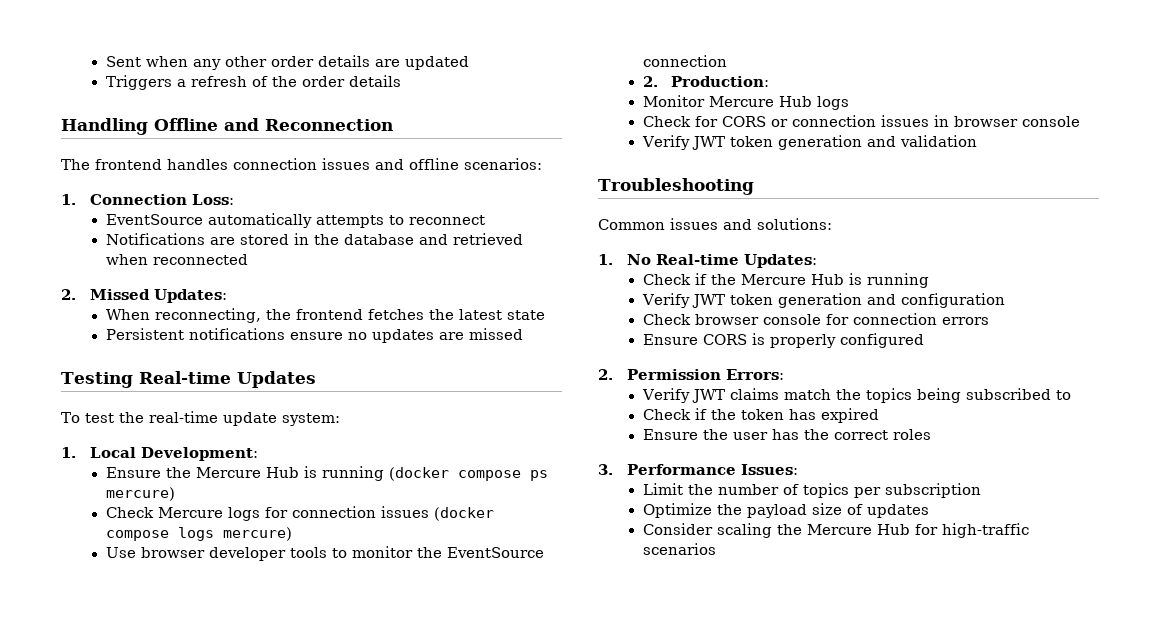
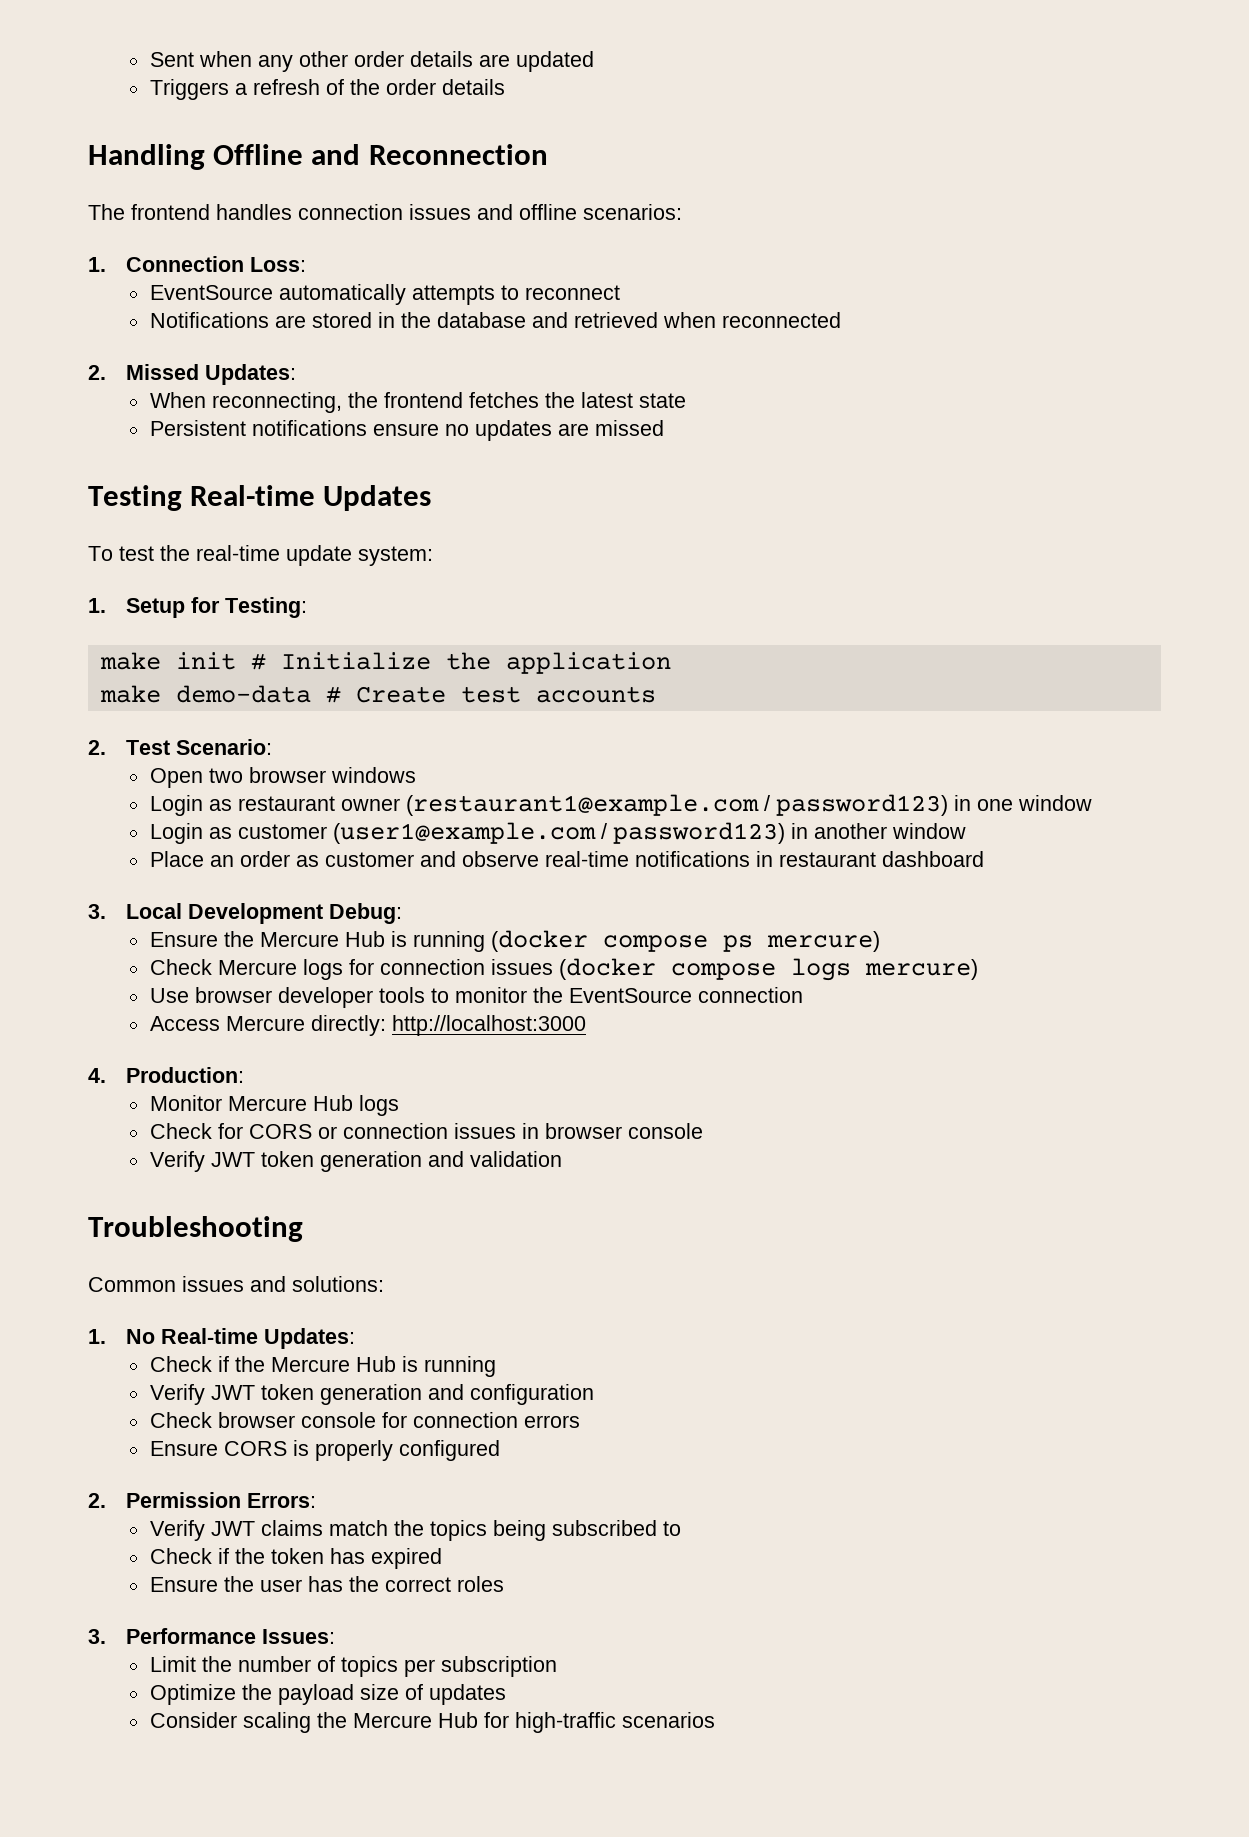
- 1. Local Development:
+ 1. Setup for Testing:
+ make init # Initialize the application
+ make demo-data # Create test accounts
+ 2. Test Scenario:
+ Open two browser windows
+ Login as restaurant owner (restaurant1@example.com / password123) in one window
+ Login as customer (user1@example.com / password123) in another window
+ Place an order as customer and observe real-time notifications in restaurant dashboard
+ 3. Local Development Debug:
- 2. Production:
+ Access Mercure directly: http://localhost:3000
+ 4. Production:

